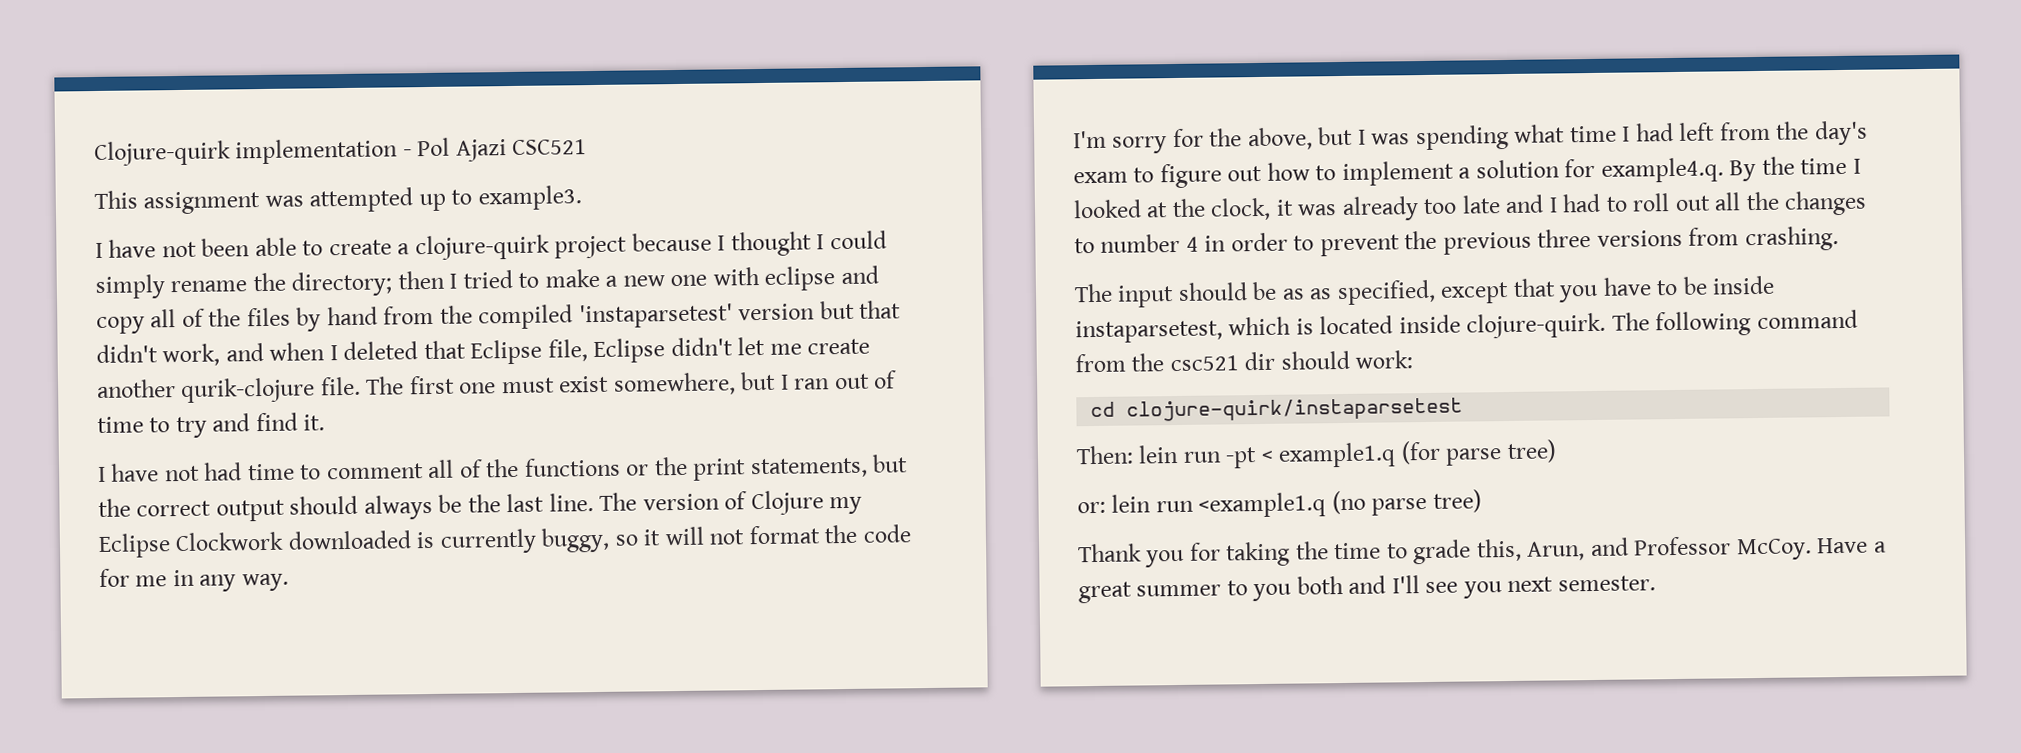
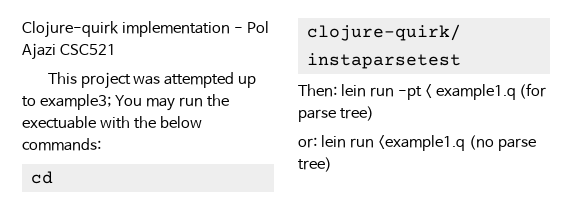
- This assignment was attempted up to example3.
- I have not been able to create a clojure-quirk project because I thought I could simply rename the directory; then I tried to make a new one with eclipse and copy all of the files by hand from the compiled 'instaparsetest' version but that didn't work, and when I deleted that Eclipse file, Eclipse didn't let me create another qurik-clojure file. The first one must exist somewhere, but I ran out of time to try and find it.
- I have not had time to comment all of the functions or the print statements, but the correct output should always be the last line. The version of Clojure my Eclipse Clockwork downloaded is currently buggy, so it will not format the code for me in any way.
- I'm sorry for the above, but I was spending what time I had left from the day's exam to figure out how to implement a solution for example4.q. By the time I looked at the clock, it was already too late and I had to roll out all the changes to number 4 in order to prevent the previous three versions from crashing.
- The input should be as as specified, except that you have to be inside instaparsetest, which is located inside clojure-quirk. The following command from the csc521 dir should work:
+ This project was attempted up to example3; You may run the exectuable with the below commands:
- Thank you for taking the time to grade this, Arun, and Professor McCoy. Have a great summer to you both and I'll see you next semester.

